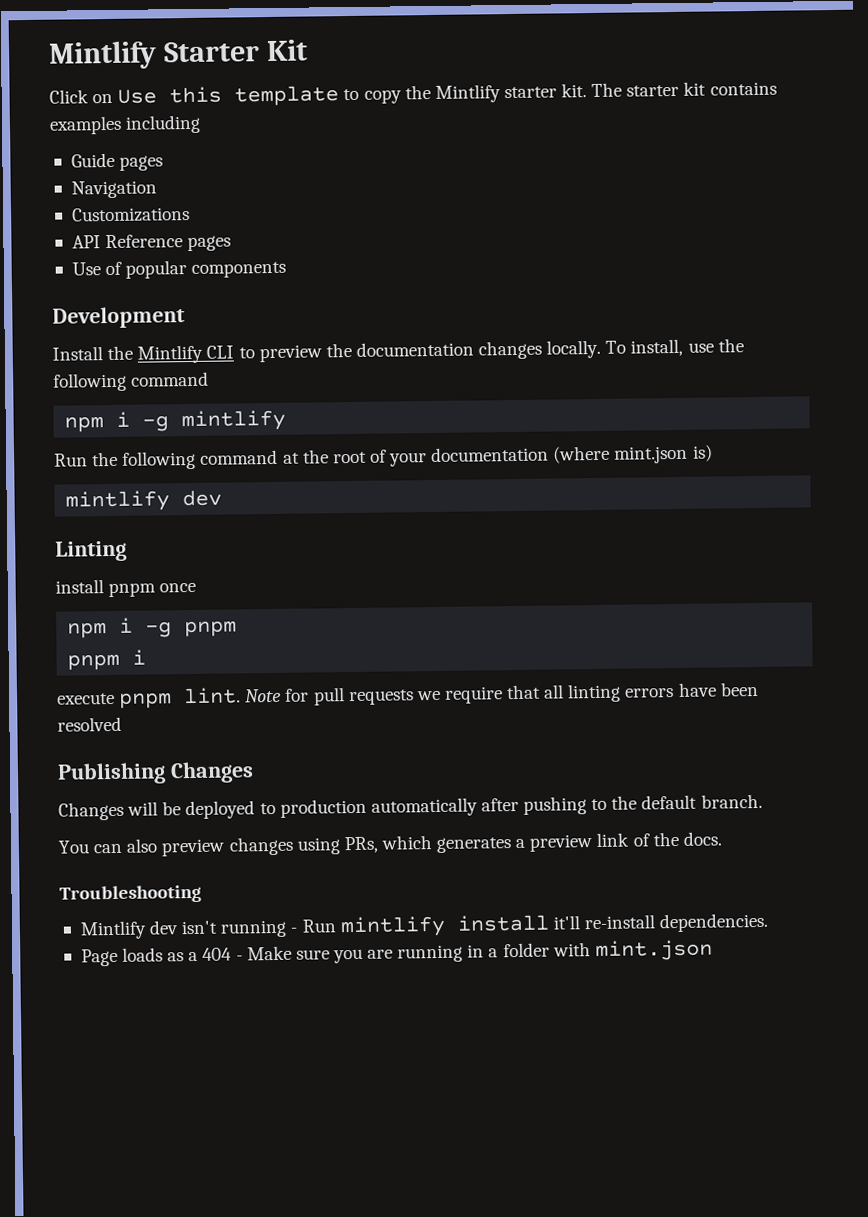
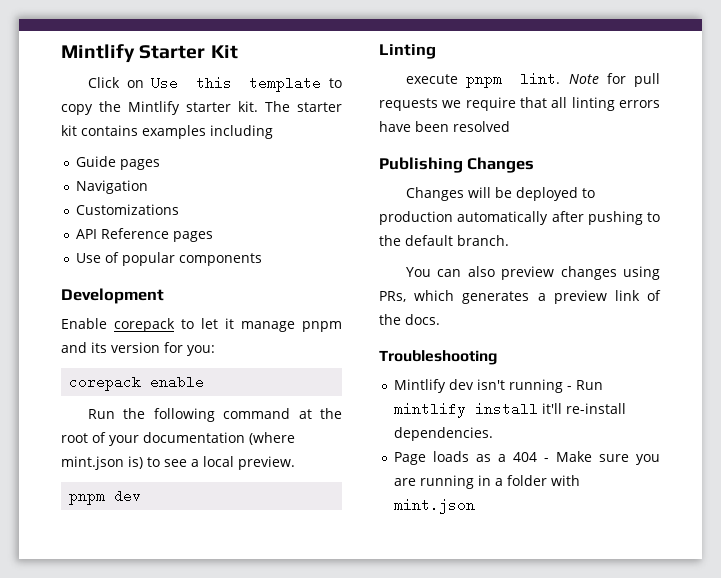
- Install the Mintlify CLI to preview the documentation changes locally. To install, use the following command
- npm i -g mintlify
+ Enable corepack to let it manage pnpm and its version for you:
+ corepack enable
- Run the following command at the root of your documentation (where mint.json is)
- mintlify dev
+ Run the following command at the root of your documentation (where mint.json is) to see a local preview.
+ pnpm dev
  Linting
- install pnpm once
- npm i -g pnpm
- pnpm i

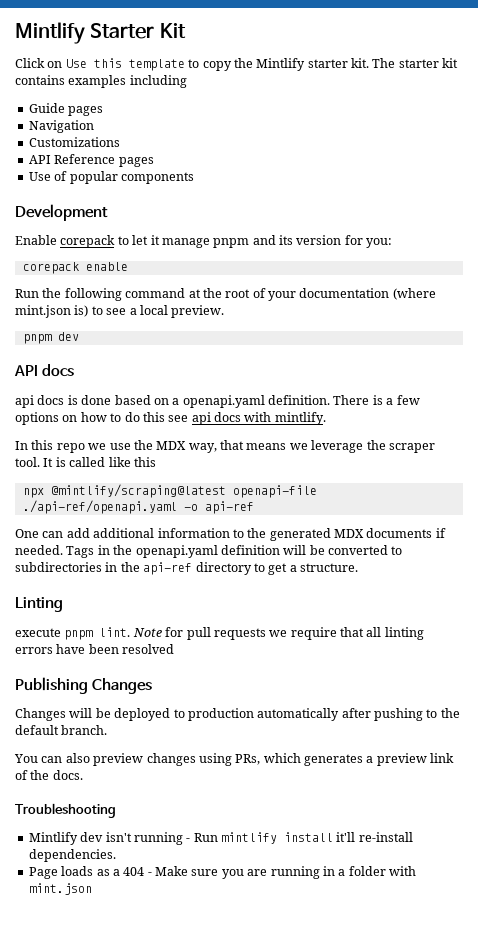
+ API docs
+ api docs is done based on a openapi.yaml definition. There is a few options on how to do this see api docs with mintlify.
+ In this repo we use the MDX way, that means we leverage the scraper tool. It is called like this
+ npx @mintlify/scraping@latest openapi-file ./api-ref/openapi.yaml -o api-ref
+ One can add additional information to the generated MDX documents if needed. Tags in the openapi.yaml definition will be converted to subdirectories in the api-ref directory to get a structure.

